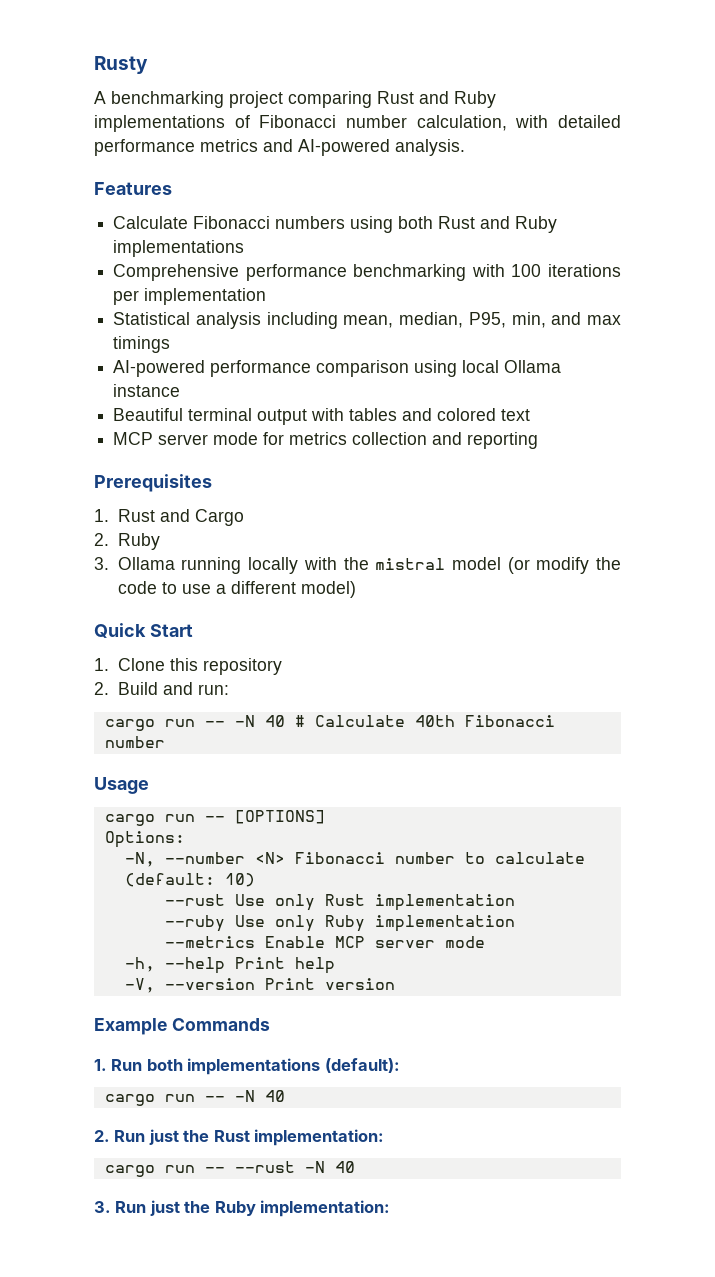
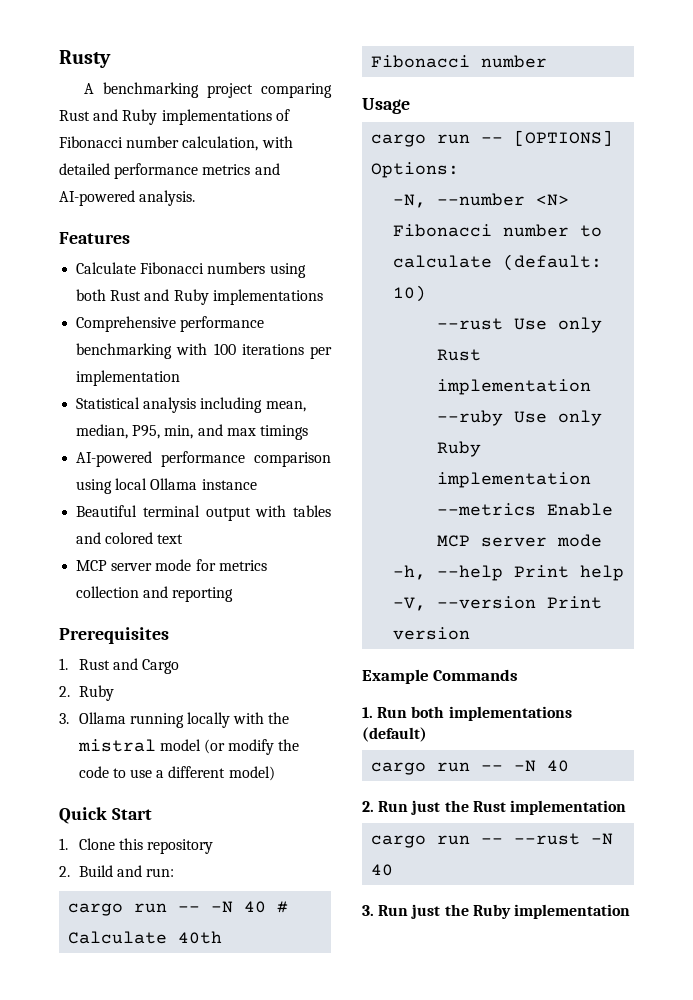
- 1. Run both implementations (default):
+ 1. Run both implementations (default)
- 2. Run just the Rust implementation:
+ 2. Run just the Rust implementation
- 3. Run just the Ruby implementation:
+ 3. Run just the Ruby implementation

